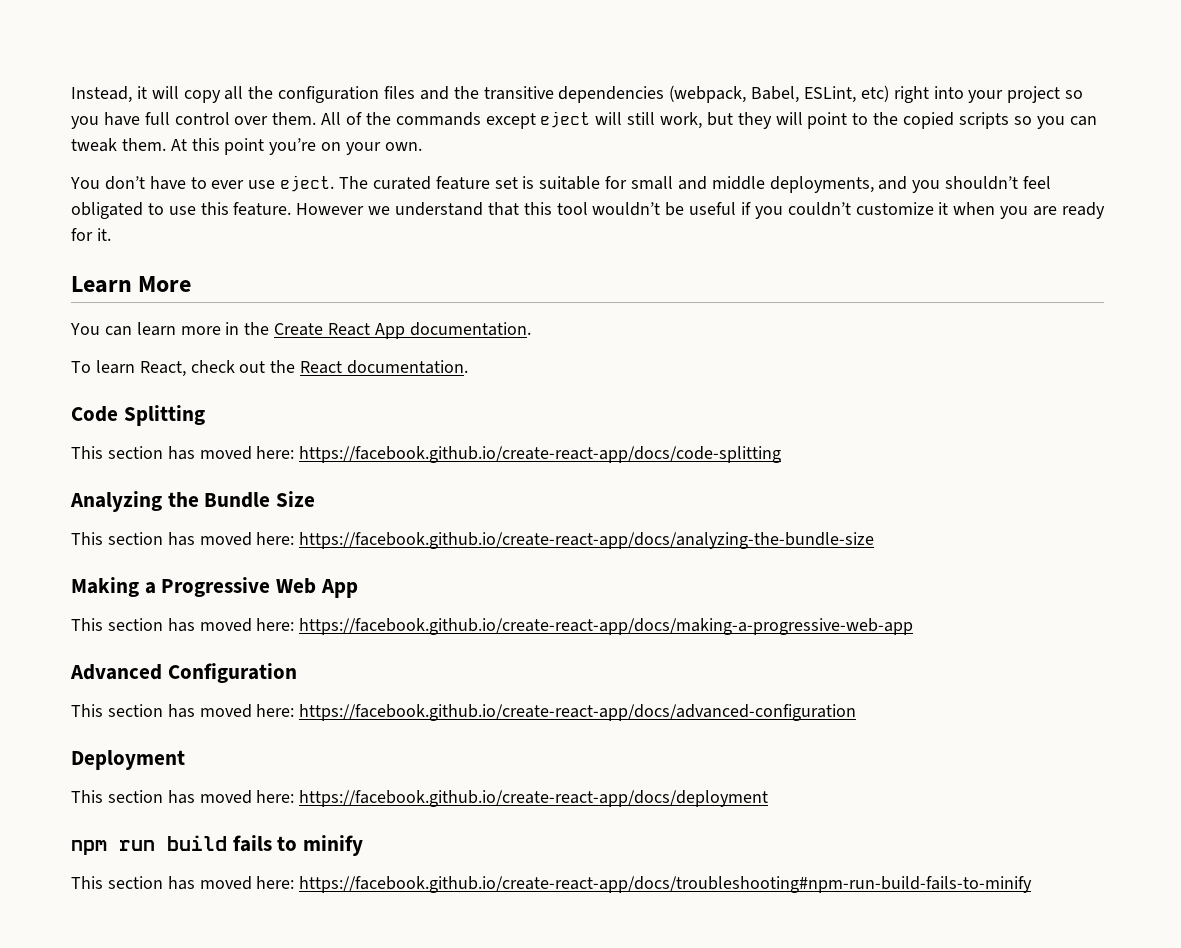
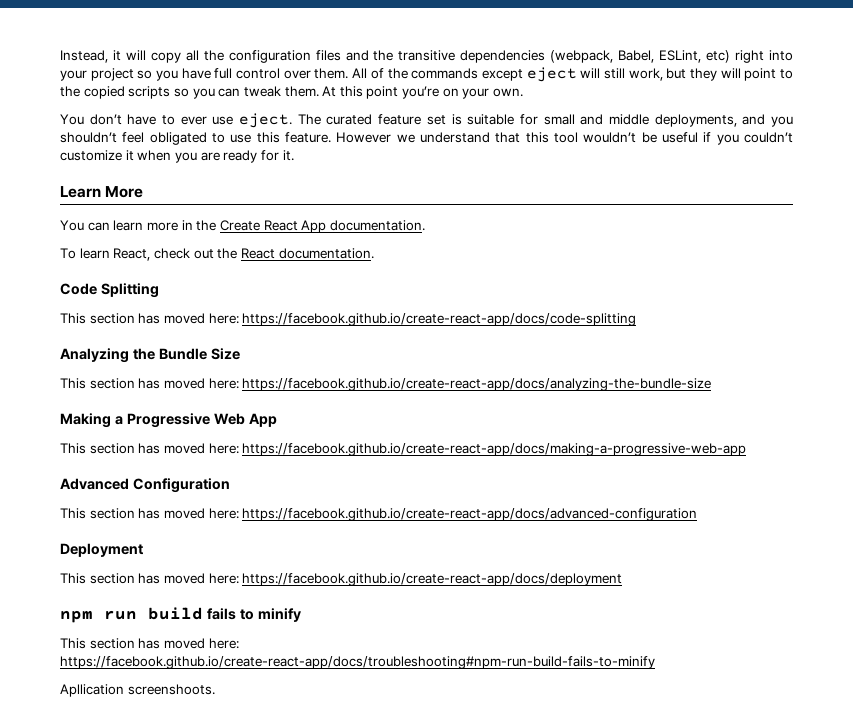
+ Apllication screenshoots.

